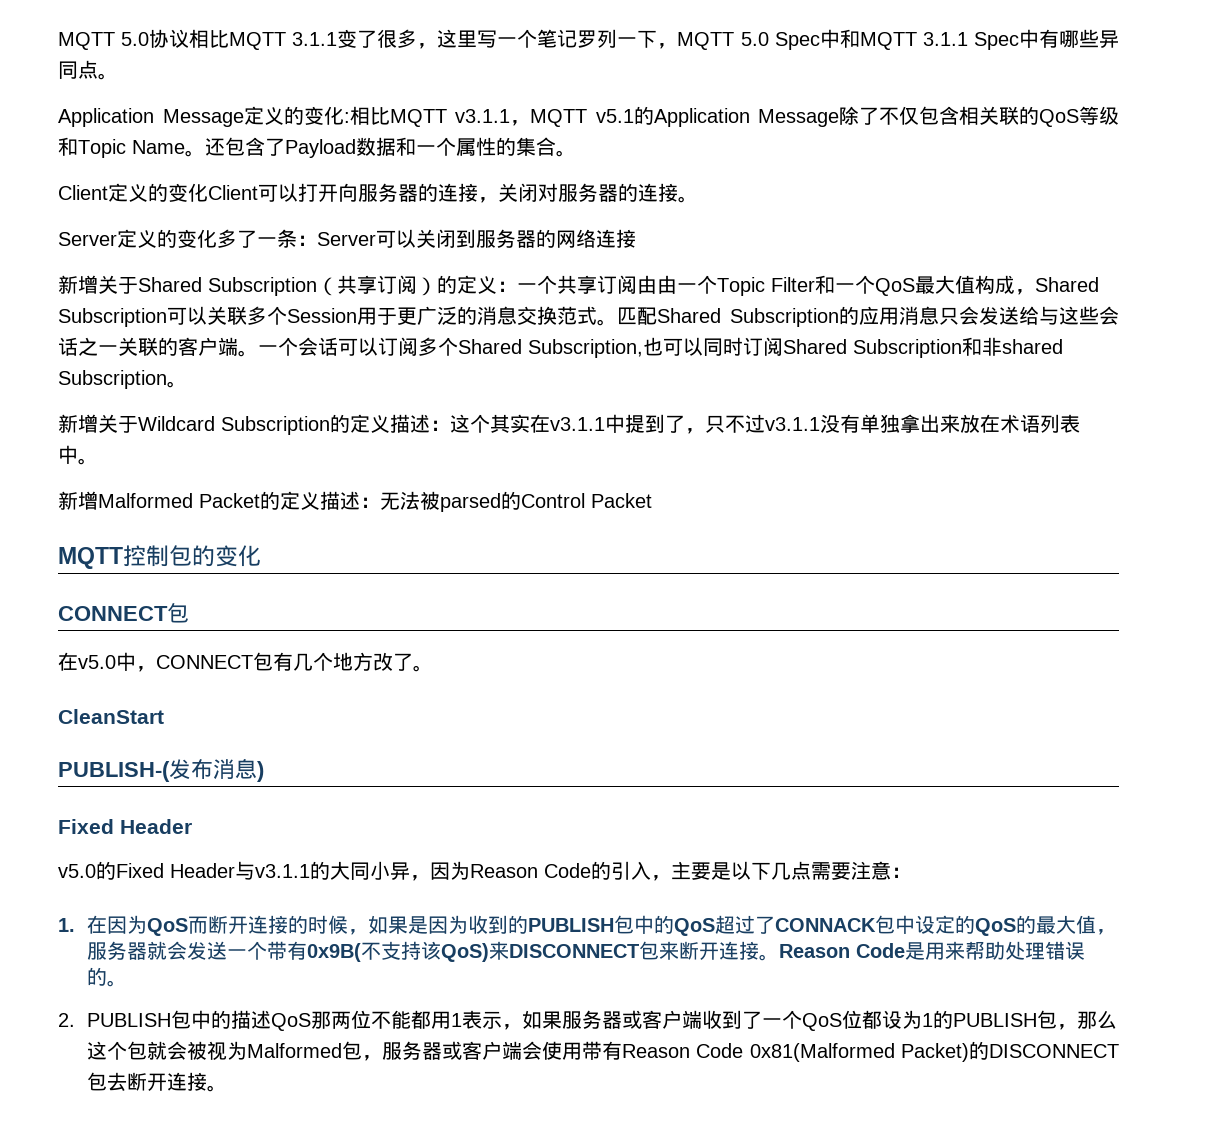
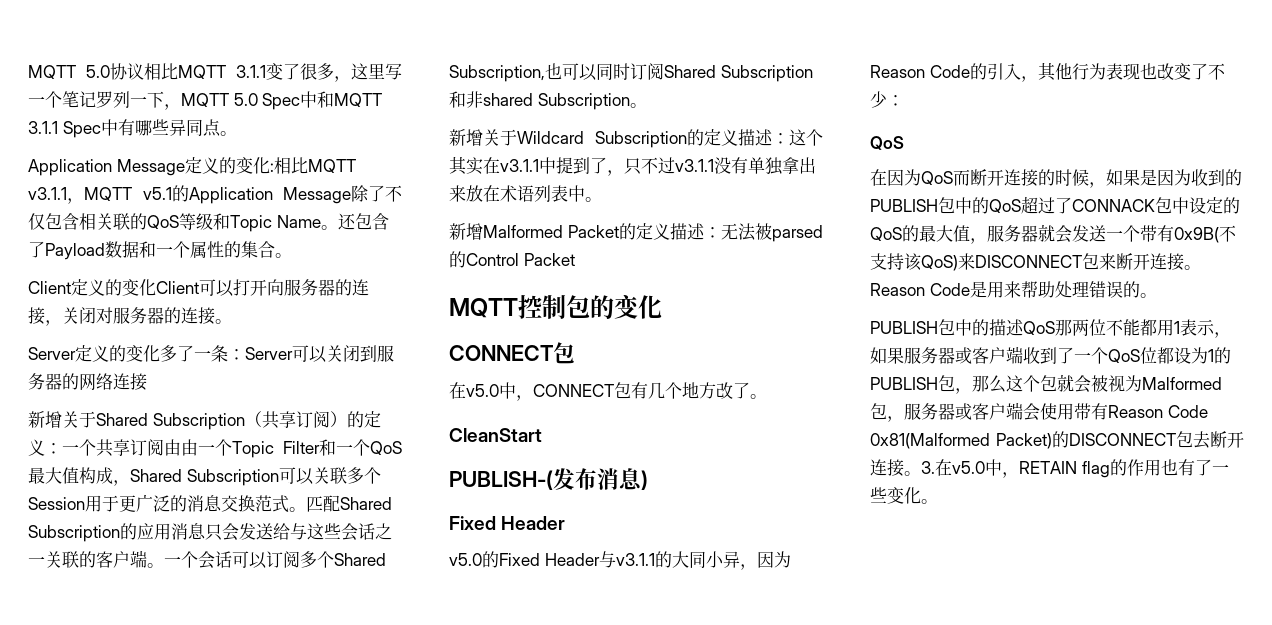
- v5.0的Fixed Header与v3.1.1的大同小异，因为Reason Code的引入，主要是以下几点需要注意：
- 1.在因为QoS而断开连接的时候，如果是因为收到的PUBLISH包中的QoS超过了CONNACK包中设定的QoS的最大值，服务器就会发送一个带有0x9B(不支持该QoS)来DISCONNECT包来断开连接。
+ v5.0的Fixed Header与v3.1.1的大同小异，因为Reason Code的引入，其他行为表现也改变了不少：
+ QoS
+ 在因为QoS而断开连接的时候，如果是因为收到的PUBLISH包中的QoS超过了CONNACK包中设定的QoS的最大值，服务器就会发送一个带有0x9B(不支持该QoS)来DISCONNECT包来断开连接。
- 2. PUBLISH包中的描述QoS那两位不能都用1表示，如果服务器或客户端收到了一个QoS位都设为1的PUBLISH包，那么这个包就会被视为Malformed包，服务器或客户端会使用带有Reason Code 0x81(Malformed Packet)的DISCONNECT包去断开连接。
+ PUBLISH包中的描述QoS那两位不能都用1表示，如果服务器或客户端收到了一个QoS位都设为1的PUBLISH包，那么这个包就会被视为Malformed包，服务器或客户端会使用带有Reason Code 0x81(Malformed Packet)的DISCONNECT包去断开连接。
+ 3.在v5.0中，RETAIN flag的作用也有了一些变化。

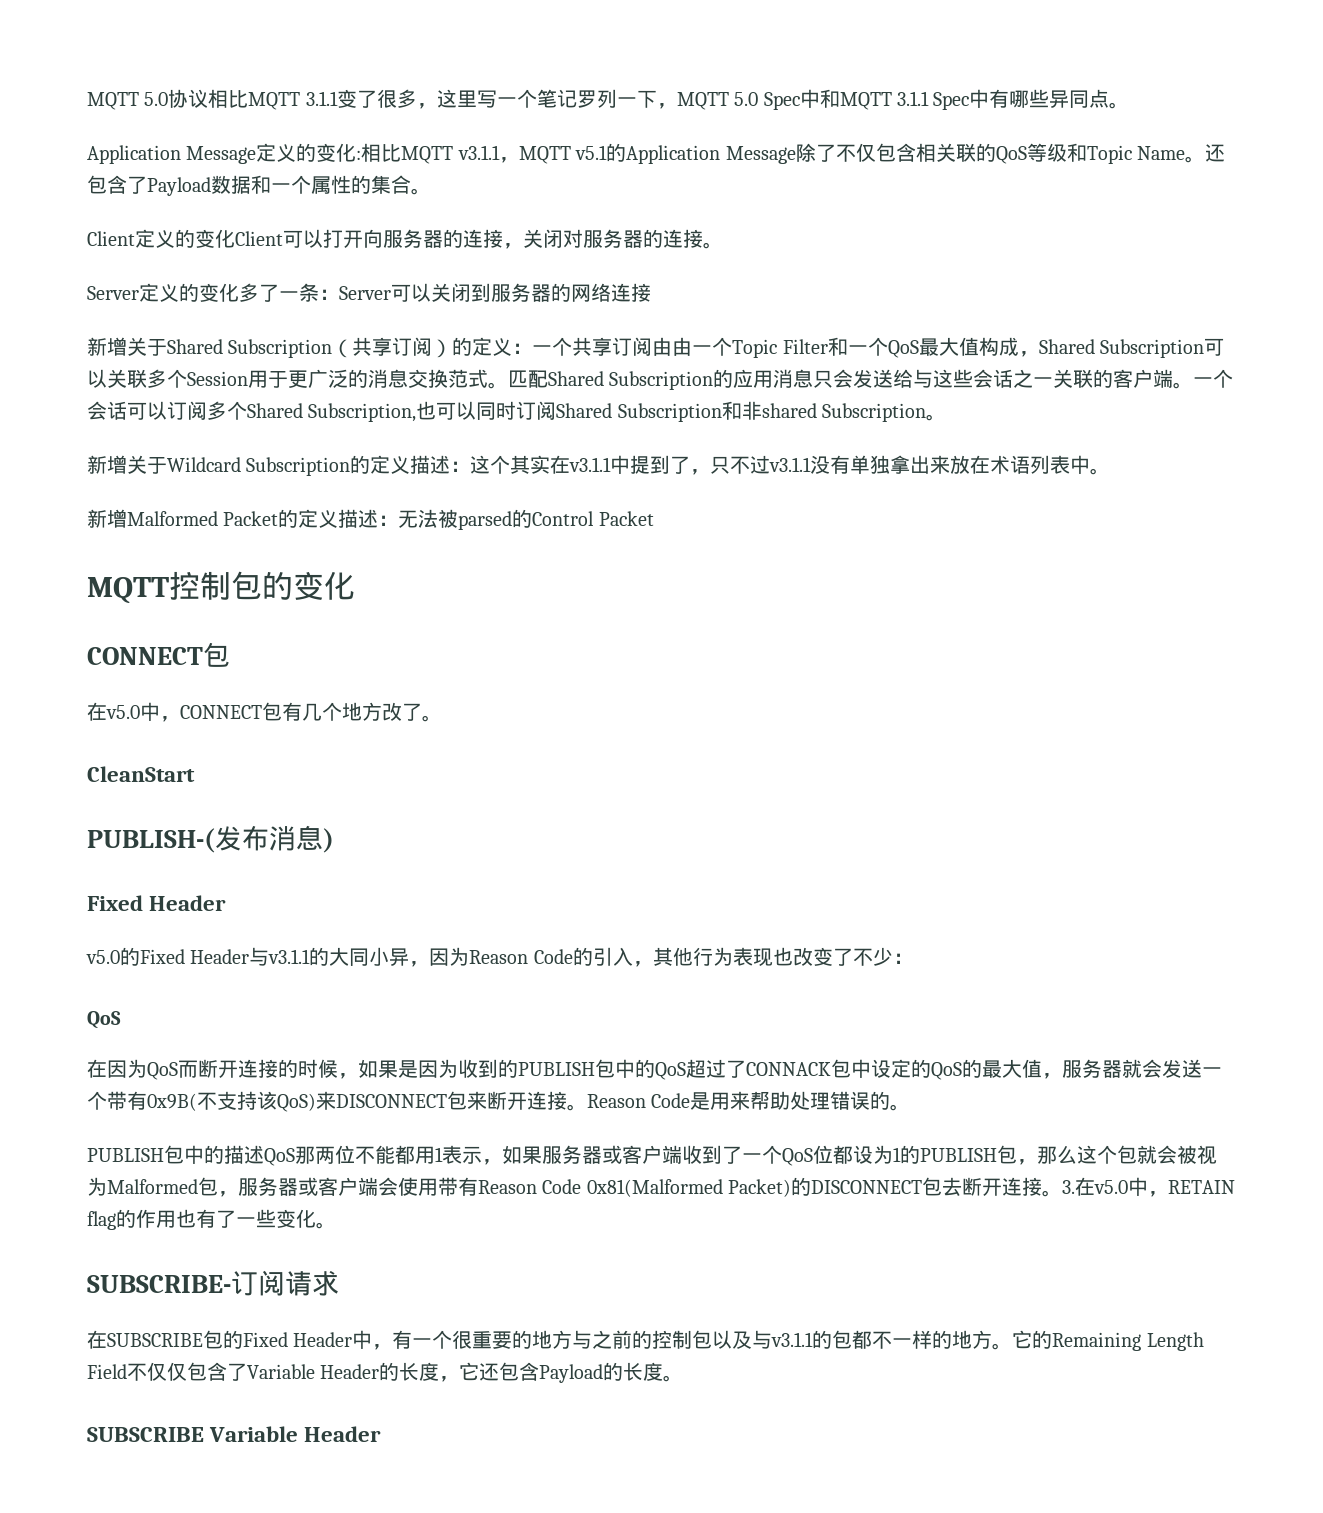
+ SUBSCRIBE-订阅请求
+ 在SUBSCRIBE包的Fixed Header中，有一个很重要的地方与之前的控制包以及与v3.1.1的包都不一样的地方。它的Remaining Length Field不仅仅包含了Variable Header的长度，它还包含Payload的长度。
+ SUBSCRIBE Variable Header

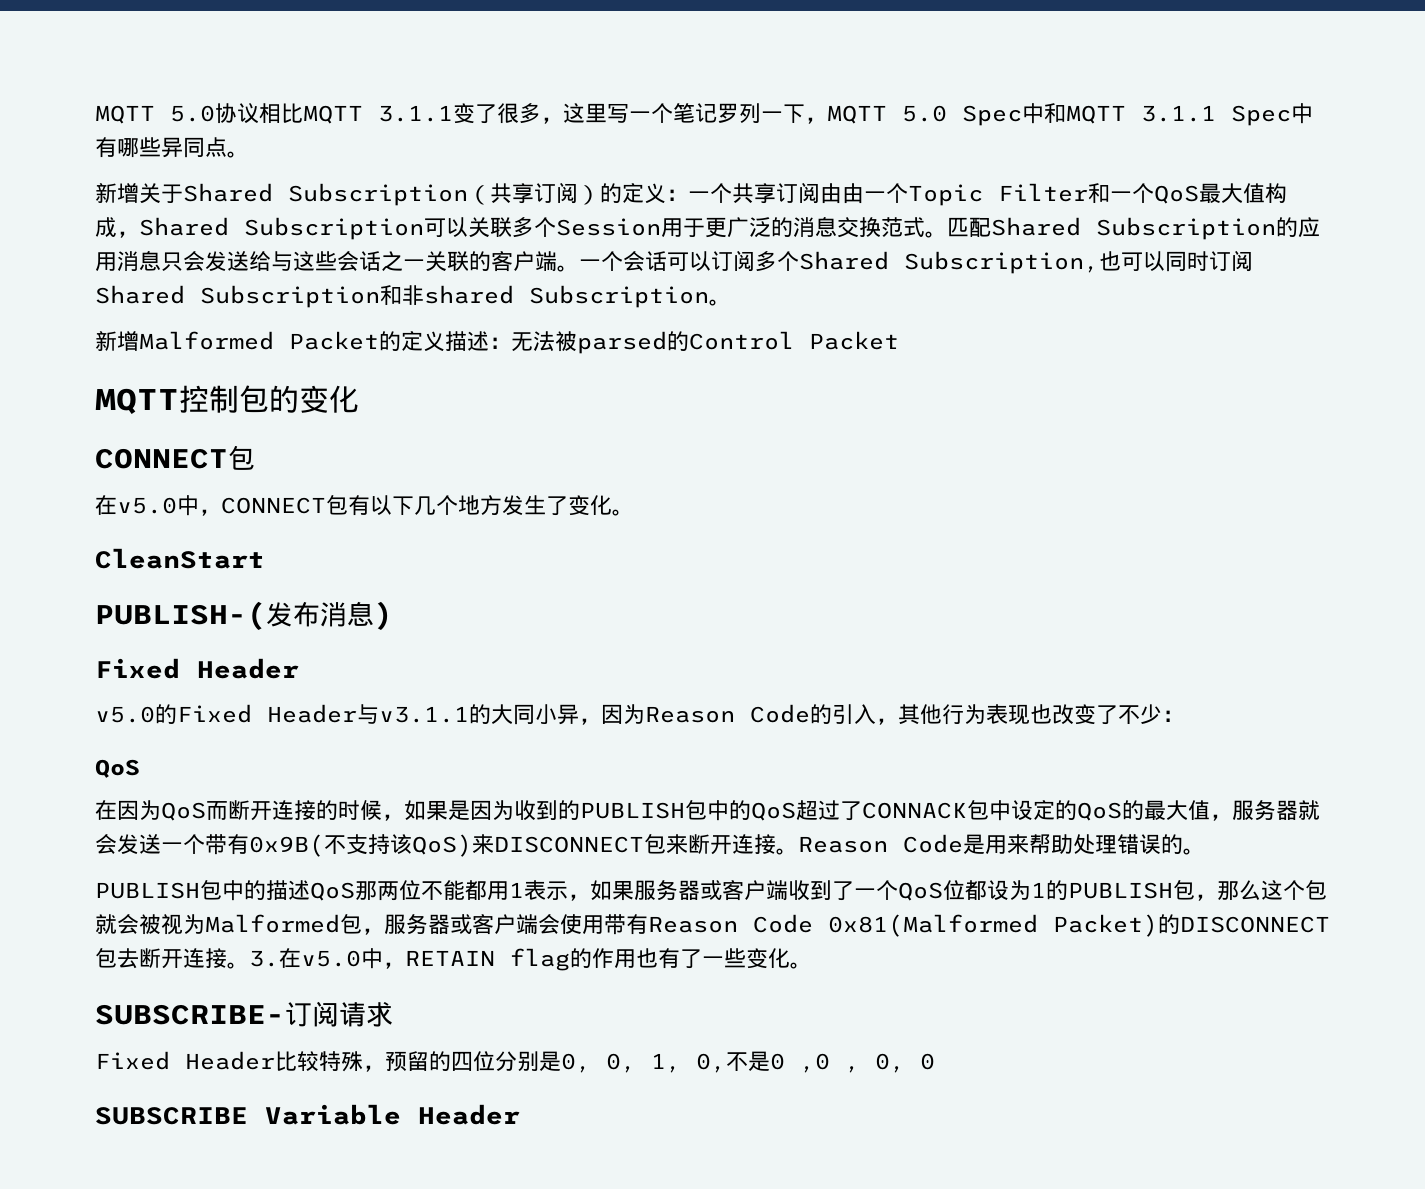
- Application Message定义的变化:相比MQTT v3.1.1，MQTT v5.1的Application Message除了不仅包含相关联的QoS等级和Topic Name。还包含了Payload数据和一个属性的集合。
- Client定义的变化Client可以打开向服务器的连接，关闭对服务器的连接。
- Server定义的变化多了一条：Server可以关闭到服务器的网络连接
- 新增关于Wildcard Subscription的定义描述：这个其实在v3.1.1中提到了，只不过v3.1.1没有单独拿出来放在术语列表中。
- 在v5.0中，CONNECT包有几个地方改了。
+ 在v5.0中，CONNECT包有以下几个地方发生了变化。
- 在SUBSCRIBE包的Fixed Header中，有一个很重要的地方与之前的控制包以及与v3.1.1的包都不一样的地方。它的Remaining Length Field不仅仅包含了Variable Header的长度，它还包含Payload的长度。
+ Fixed Header比较特殊，预留的四位分别是0, 0, 1, 0,不是0 ,0 , 0, 0

